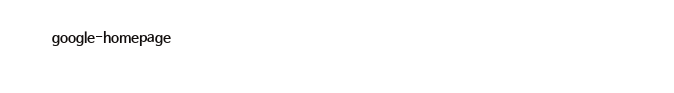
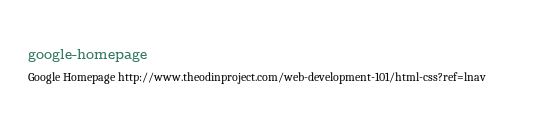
+ Google Homepage http://www.theodinproject.com/web-development-101/html-css?ref=lnav

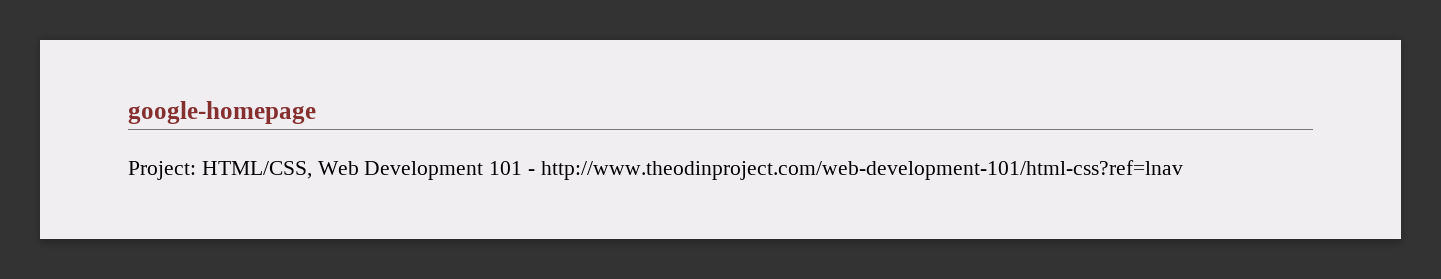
- Google Homepage http://www.theodinproject.com/web-development-101/html-css?ref=lnav
+ Project: HTML/CSS, Web Development 101 - http://www.theodinproject.com/web-development-101/html-css?ref=lnav

